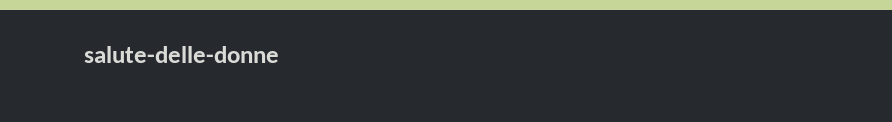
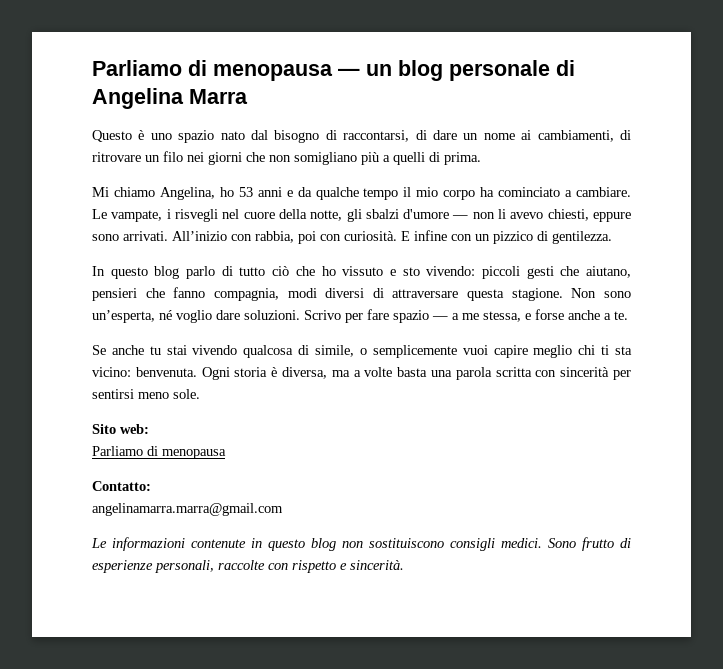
- salute-delle-donne
+ Parliamo di menopausa — un blog personale di Angelina Marra
+ Questo è uno spazio nato dal bisogno di raccontarsi, di dare un nome ai cambiamenti, di ritrovare un filo nei giorni che non somigliano più a quelli di prima.
+ Mi chiamo Angelina, ho 53 anni e da qualche tempo il mio corpo ha cominciato a cambiare. Le vampate, i risvegli nel cuore della notte, gli sbalzi d'umore — non li avevo chiesti, eppure sono arrivati. All’inizio con rabbia, poi con curiosità. E infine con un pizzico di gentilezza.
+ In questo blog parlo di tutto ciò che ho vissuto e sto vivendo: piccoli gesti che aiutano, pensieri che fanno compagnia, modi diversi di attraversare questa stagione. Non sono un’esperta, né voglio dare soluzioni. Scrivo per fare spazio — a me stessa, e forse anche a te.
+ Se anche tu stai vivendo qualcosa di simile, o semplicemente vuoi capire meglio chi ti sta vicino: benvenuta. Ogni storia è diversa, ma a volte basta una parola scritta con sincerità per sentirsi meno sole.
+ Sito web:
+ Parliamo di menopausa
+ Contatto:
+ angelinamarra.marra@gmail.com
+ Le informazioni contenute in questo blog non sostituiscono consigli medici. Sono frutto di esperienze personali, raccolte con rispetto e sincerità.

